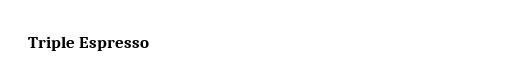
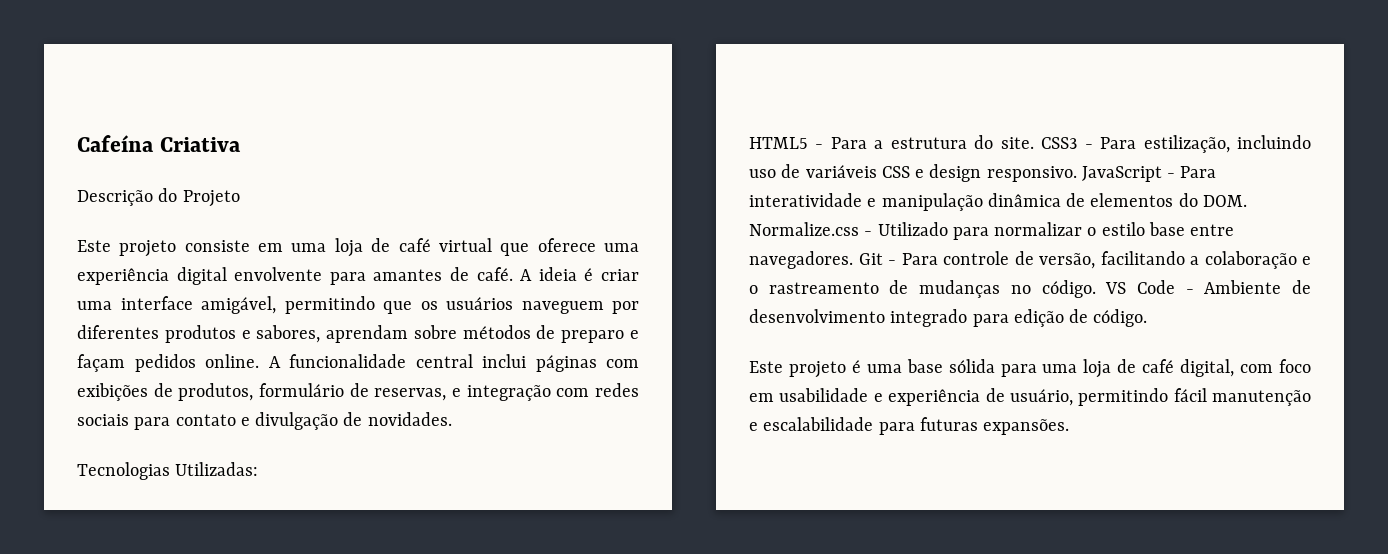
- Triple Espresso
+ Cafeína Criativa
+ Descrição do Projeto
+ Este projeto consiste em uma loja de café virtual que oferece uma experiência digital envolvente para amantes de café. A ideia é criar uma interface amigável, permitindo que os usuários naveguem por diferentes produtos e sabores, aprendam sobre métodos de preparo e façam pedidos online. A funcionalidade central inclui páginas com exibições de produtos, formulário de reservas, e integração com redes sociais para contato e divulgação de novidades.
+ Tecnologias Utilizadas:
+ HTML5 - Para a estrutura do site. CSS3 - Para estilização, incluindo uso de variáveis CSS e design responsivo. JavaScript - Para interatividade e manipulação dinâmica de elementos do DOM. Normalize.css - Utilizado para normalizar o estilo base entre navegadores. Git - Para controle de versão, facilitando a colaboração e o rastreamento de mudanças no código. VS Code - Ambiente de desenvolvimento integrado para edição de código.
+ Este projeto é uma base sólida para uma loja de café digital, com foco em usabilidade e experiência de usuário, permitindo fácil manutenção e escalabilidade para futuras expansões.

